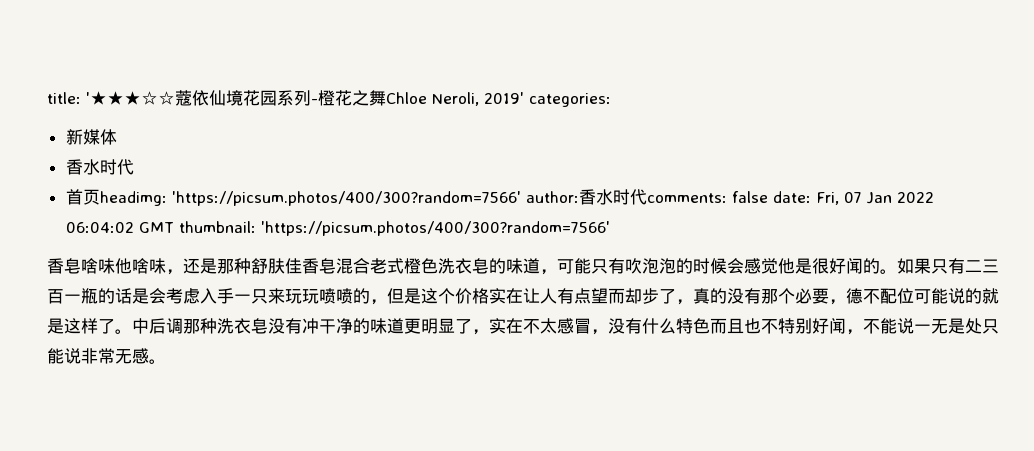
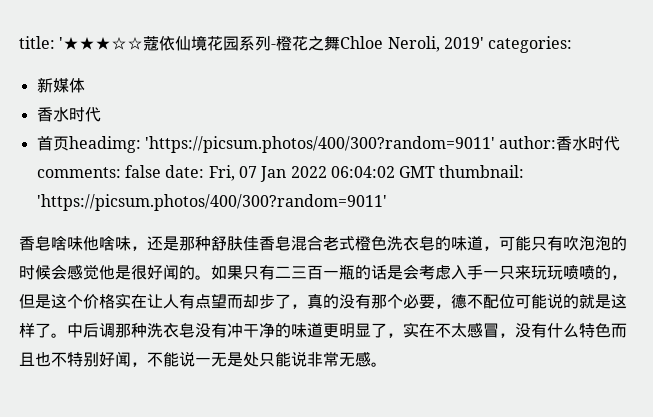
- 首页headimg: 'https://picsum.photos/400/300?random=7566' author:香水时代comments: false date: Fri, 07 Jan 2022 06:04:02 GMT thumbnail: 'https://picsum.photos/400/300?random=7566'
+ 首页headimg: 'https://picsum.photos/400/300?random=9011' author:香水时代comments: false date: Fri, 07 Jan 2022 06:04:02 GMT thumbnail: 'https://picsum.photos/400/300?random=9011'

